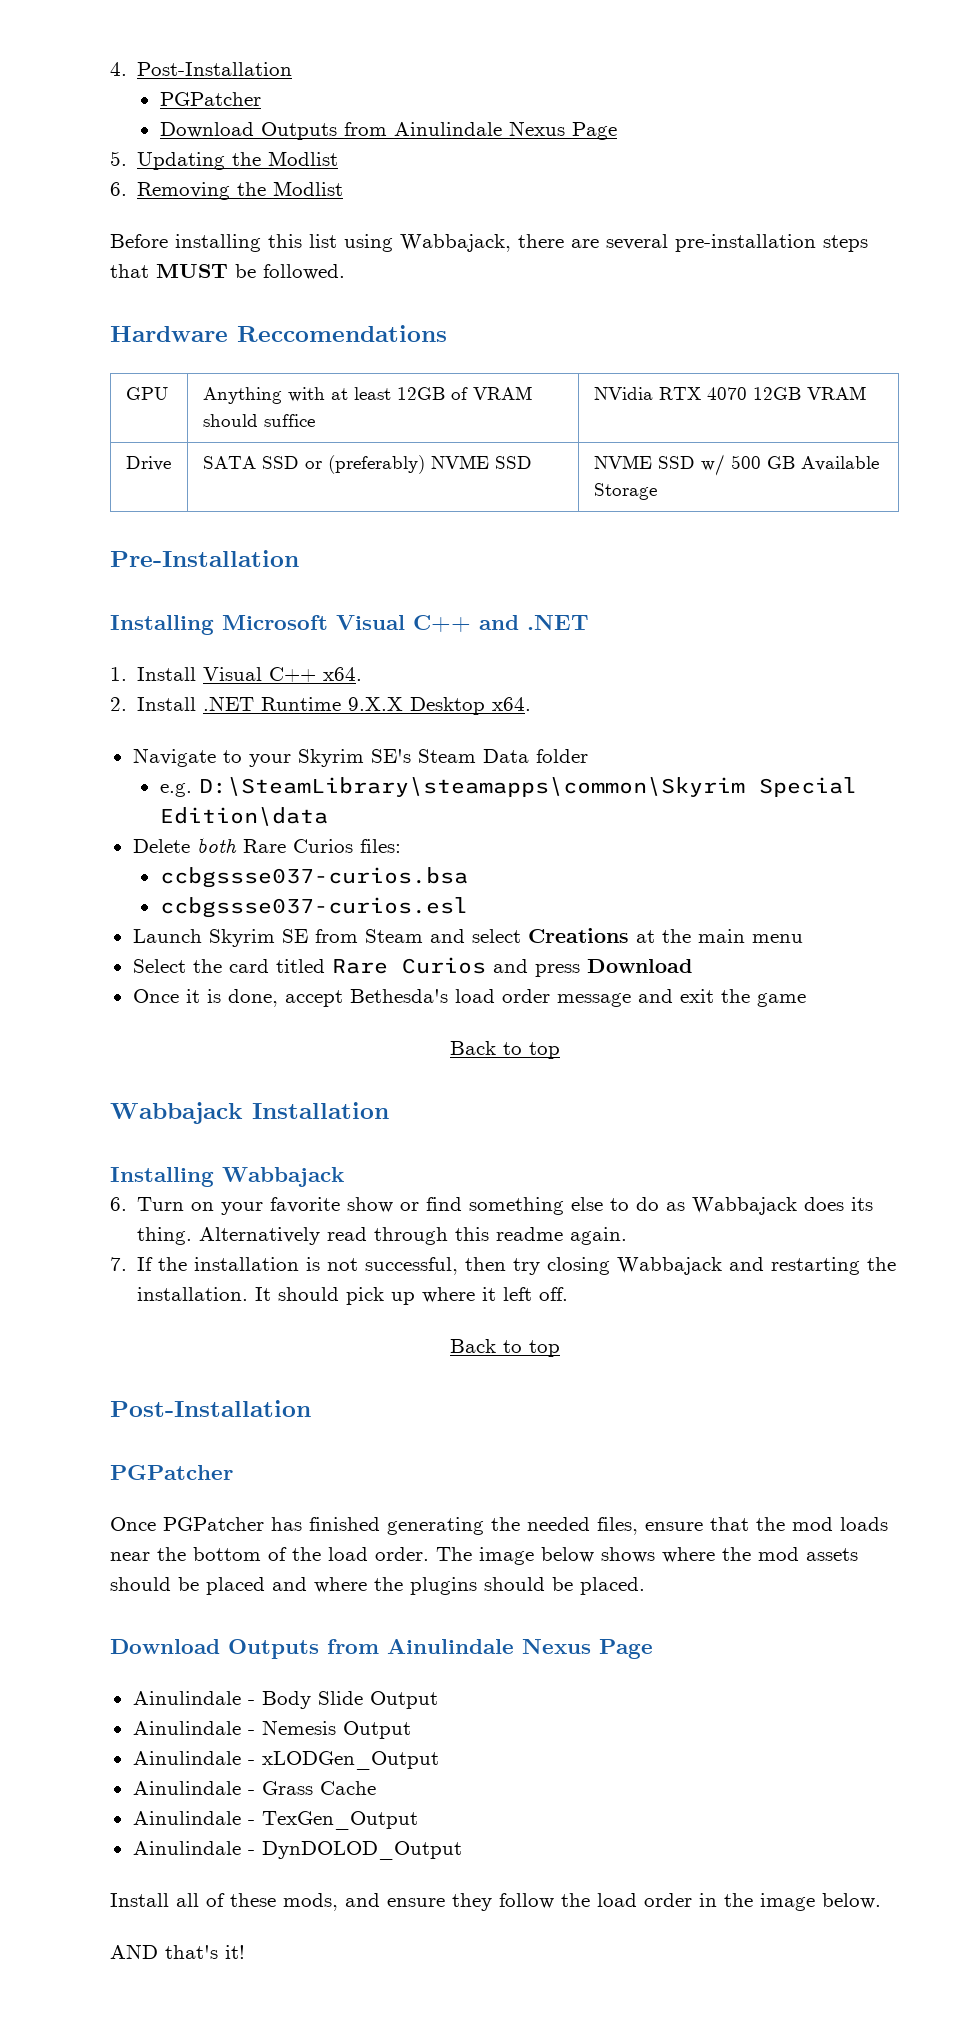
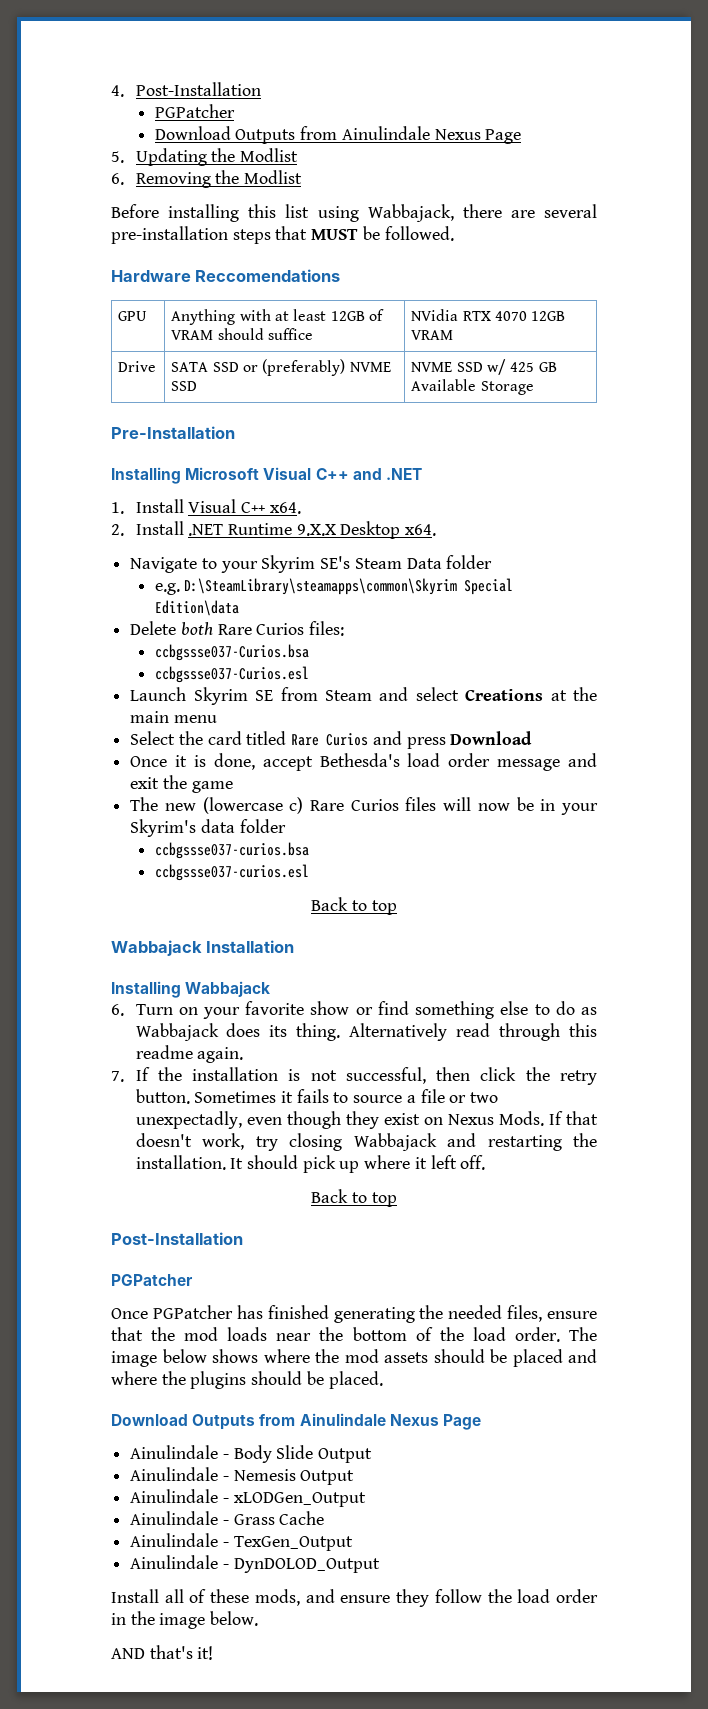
- Drive | SATA SSD or (preferably) NVME SSD | NVME SSD w/ 500 GB Available Storage
+ Drive | SATA SSD or (preferably) NVME SSD | NVME SSD w/ 425 GB Available Storage
- ccbgssse037-curios.bsa
- ccbgssse037-curios.esl
+ ccbgssse037-Curios.bsa
+ ccbgssse037-Curios.esl
+ The new (lowercase c) Rare Curios files will now be in your Skyrim's data folder
+ ccbgssse037-curios.bsa
+ ccbgssse037-curios.esl
- 7. If the installation is not successful, then try closing Wabbajack and restarting the installation.
+ 7. If the installation is not successful, then click the retry button. Sometimes it fails to source a file or two unexpectadly, even though they exist on Nexus Mods. If that doesn't work, try closing Wabbajack and restarting the installation.

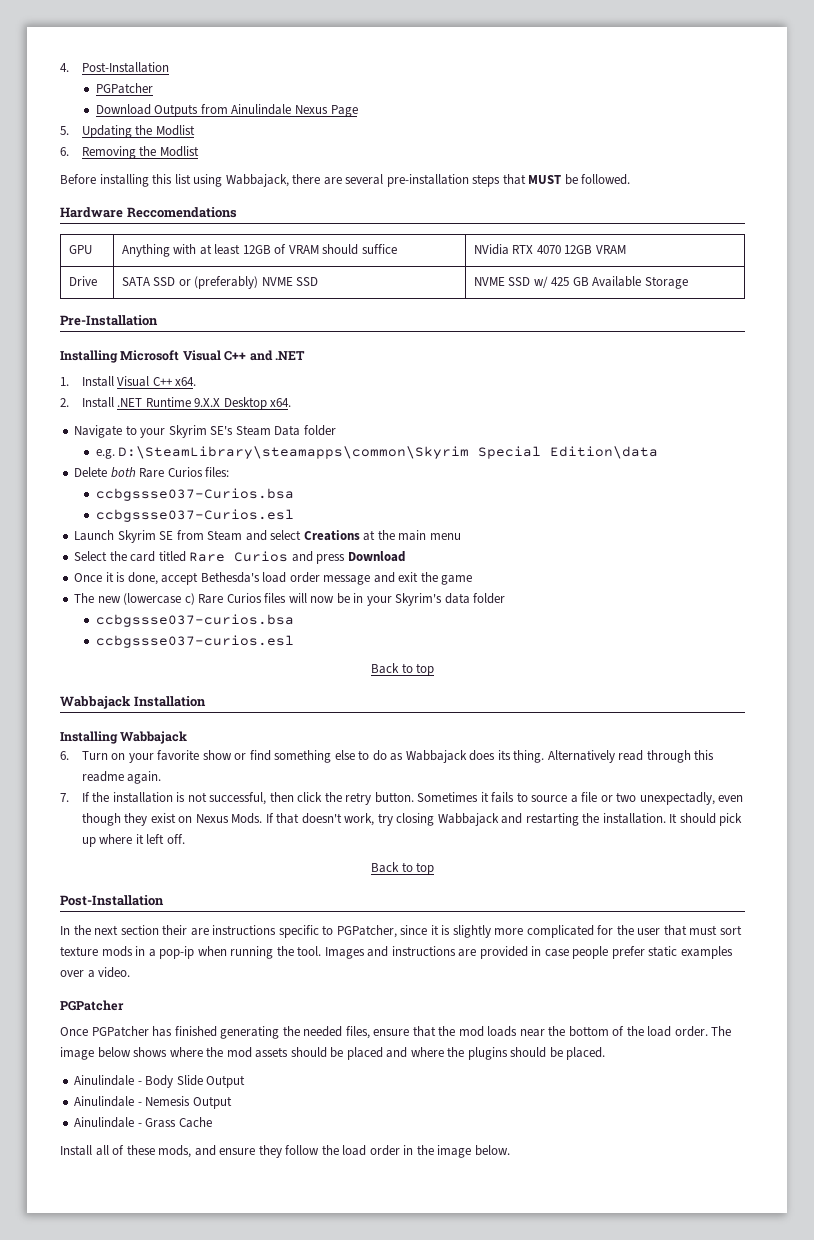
+ In the next section their are instructions specific to PGPatcher, since it is slightly more complicated for the user that must sort texture mods in a pop-ip when running the tool. Images and instructions are provided in case people prefer static examples over a video.
  The image below shows where the mod assets should be placed and where the plugins should be placed.
- Download Outputs from Ainulindale Nexus Page
- Ainulindale - xLODGen_Output
- Ainulindale - TexGen_Output
- Ainulindale - DynDOLOD_Output
- AND that's it!

